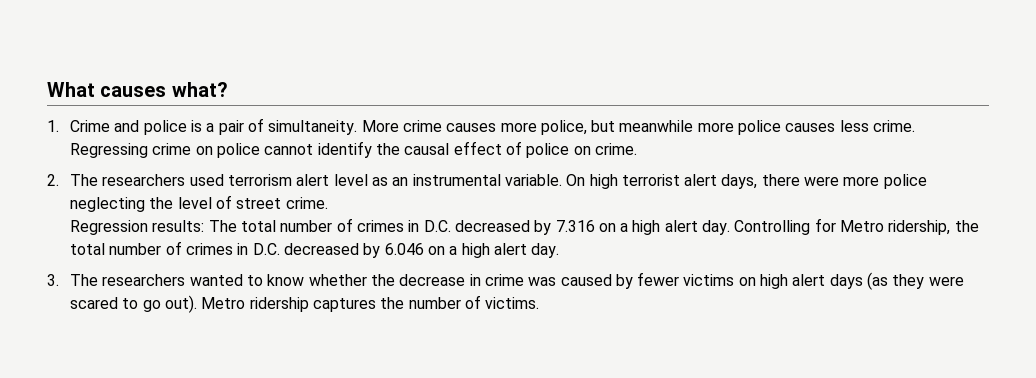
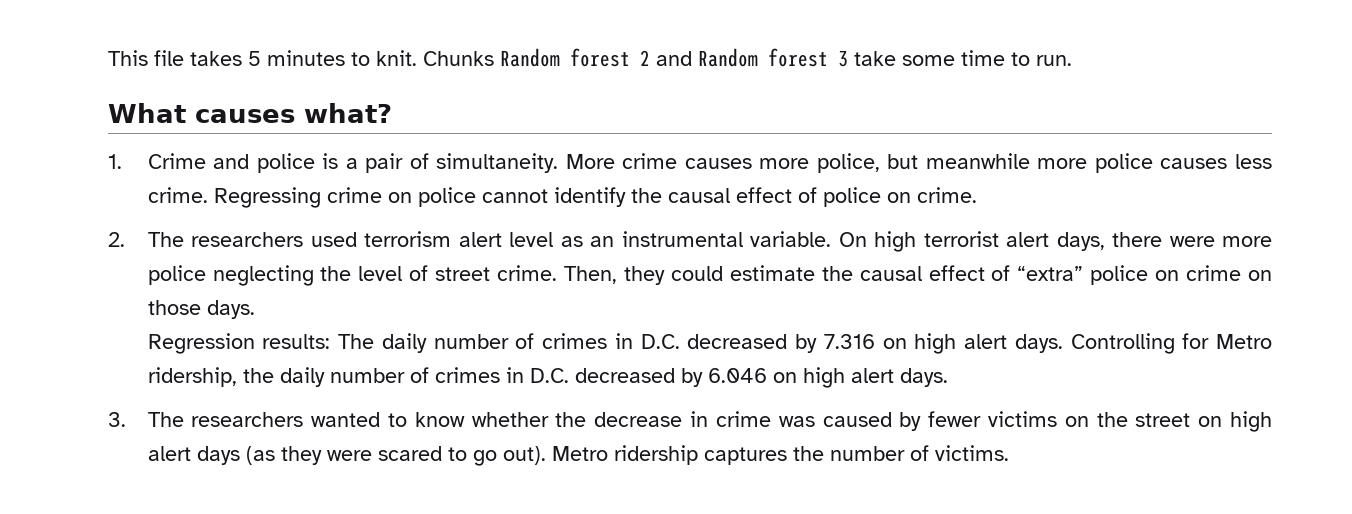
+ This file takes 5 minutes to knit. Chunks Random forest 2 and Random forest 3 take some time to run.
+ Then, they could estimate the causal effect of “extra” police on crime on those days.
- Regression results: The total number of crimes in D.C. decreased by 7.316 on a high alert day.
+ Regression results: The daily number of crimes in D.C. decreased by 7.316 on high alert days.
- Controlling for Metro ridership, the total number of crimes in D.C. decreased by 6.046 on a high alert day.
+ Controlling for Metro ridership, the daily number of crimes in D.C. decreased by 6.046 on high alert days.
- 3. The researchers wanted to know whether the decrease in crime was caused by fewer victims on high alert days (as they were scared to go out).
+ 3. The researchers wanted to know whether the decrease in crime was caused by fewer victims on the street on high alert days (as they were scared to go out).

